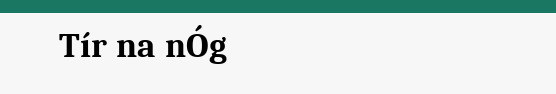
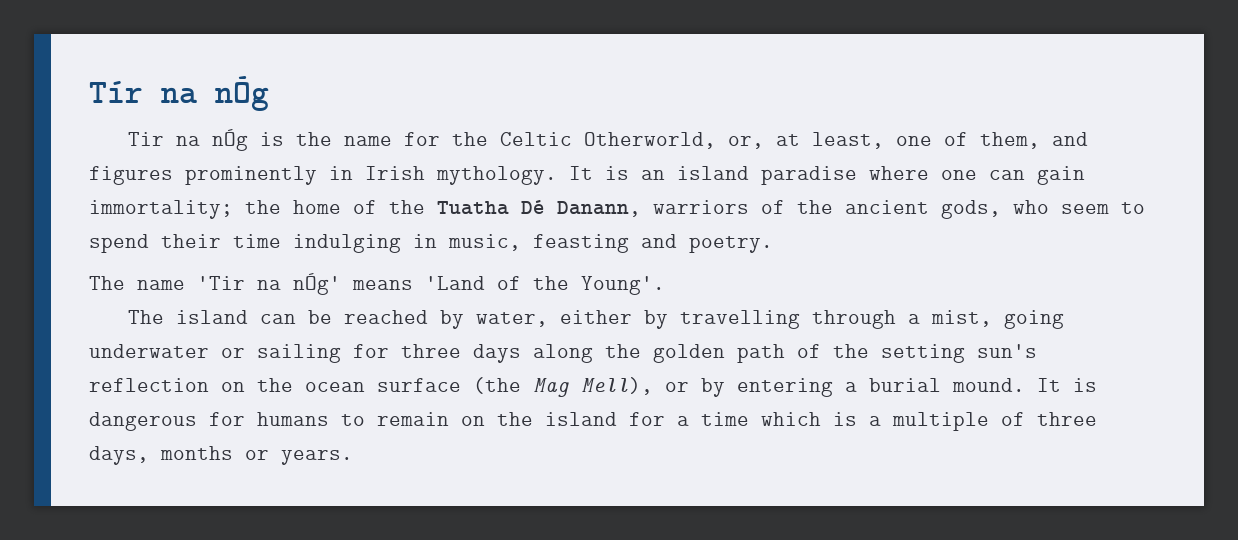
+ Tir na nÓg is the name for the Celtic Otherworld, or, at least, one of them, and figures prominently in Irish mythology. It is an island paradise where one can gain immortality; the home of the Tuatha Dé Danann, warriors of the ancient gods, who seem to spend their time indulging in music, feasting and poetry.
+ The name 'Tir na nÓg' means 'Land of the Young'.
+ The island can be reached by water, either by travelling through a mist, going underwater or sailing for three days along the golden path of the setting sun's reflection on the ocean surface (the Mag Mell), or by entering a burial mound. It is dangerous for humans to remain on the island for a time which is a multiple of three days, months or years.

